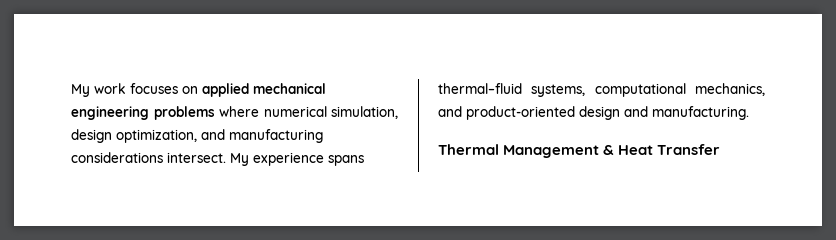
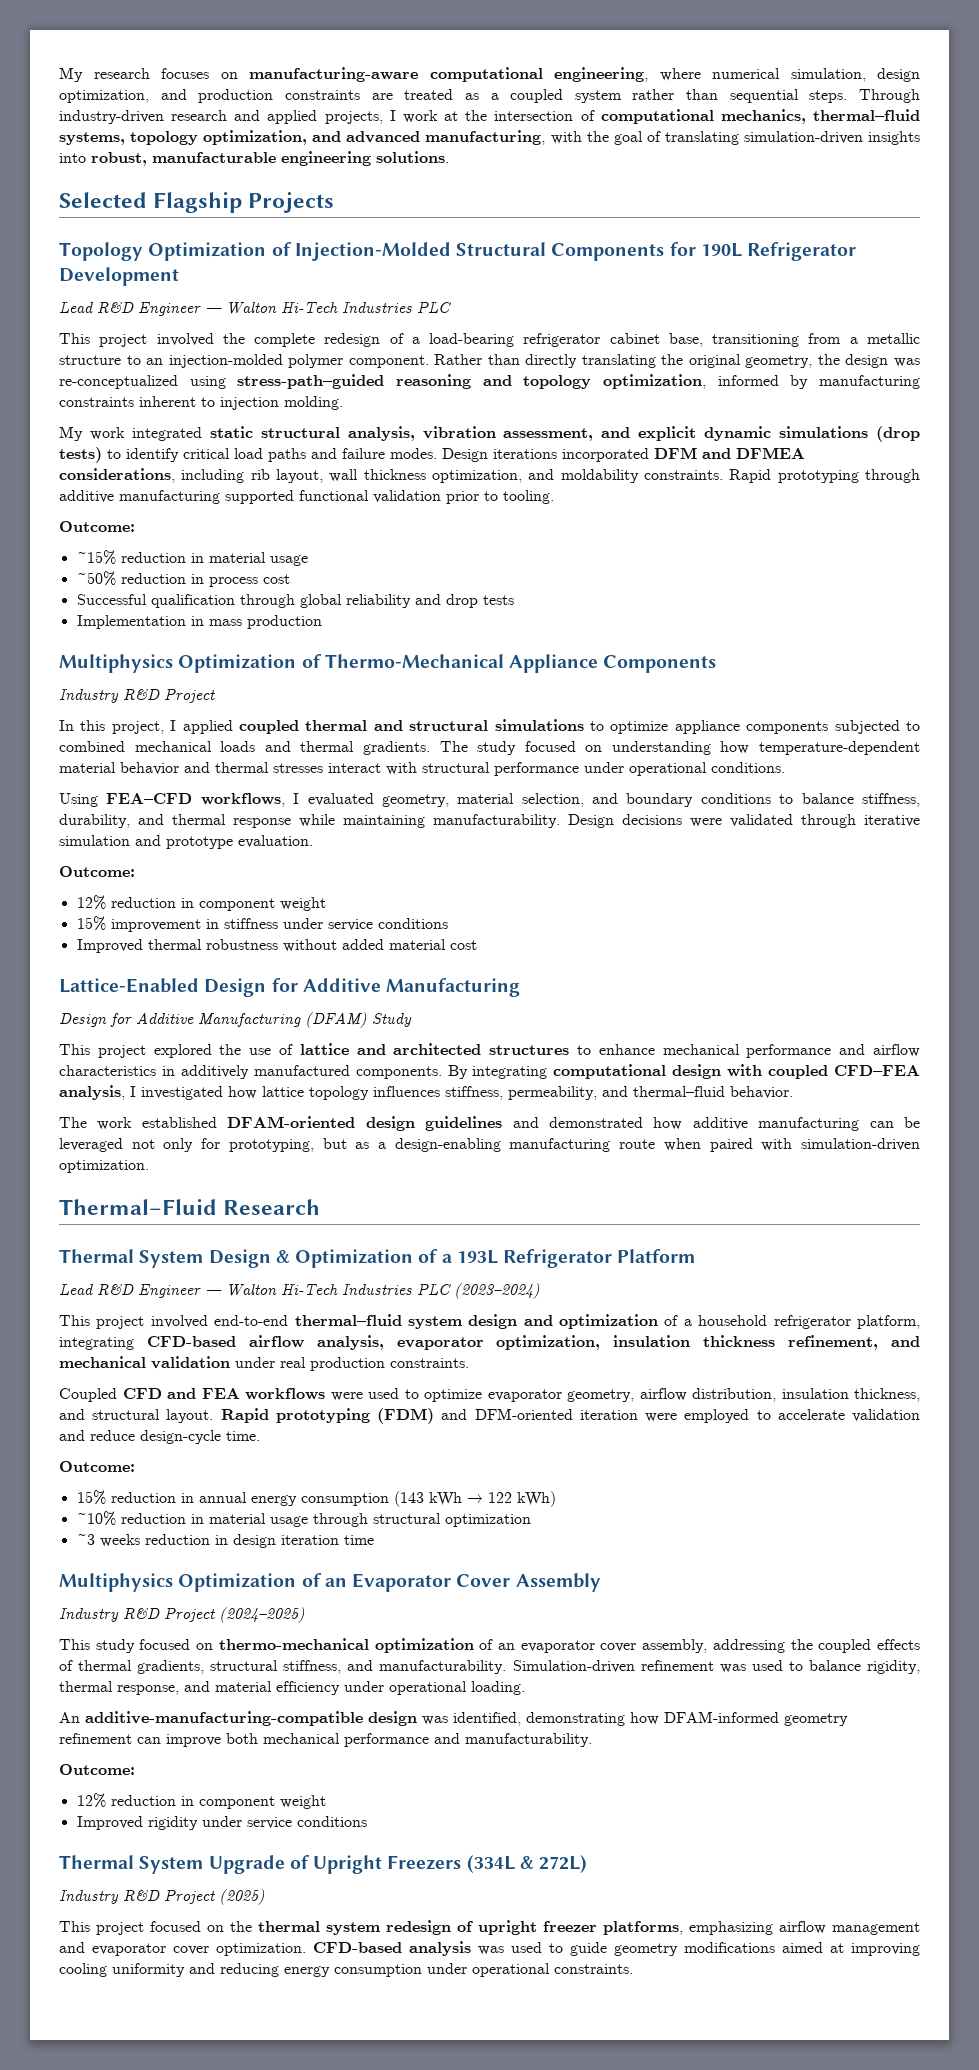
- My work focuses on applied mechanical engineering problems where numerical simulation, design optimization, and manufacturing considerations intersect. My experience spans thermal–fluid systems, computational mechanics, and product-oriented design and manufacturing.
- Thermal Management & Heat Transfer
+ My research focuses on manufacturing-aware computational engineering, where numerical simulation, design optimization, and production constraints are treated as a coupled system rather than sequential steps. Through industry-driven research and applied projects, I work at the intersection of computational mechanics, thermal–fluid systems, topology optimization, and advanced manufacturing, with the goal of translating simulation-driven insights into robust, manufacturable engineering solutions.
+ Selected Flagship Projects
+ Topology Optimization of Injection-Molded Structural Components for 190L Refrigerator Development
+ Lead R&D Engineer — Walton Hi-Tech Industries PLC
+ This project involved the complete redesign of a load-bearing refrigerator cabinet base, transitioning from a metallic structure to an injection-molded polymer component. Rather than directly translating the original geometry, the design was re-conceptualized using stress-path–guided reasoning and topology optimization, informed by manufacturing constraints inherent to injection molding.
+ My work integrated static structural analysis, vibration assessment, and explicit dynamic simulations (drop tests) to identify critical load paths and failure modes. Design iterations incorporated DFM and DFMEA considerations, including rib layout, wall thickness optimization, and moldability constraints. Rapid prototyping through additive manufacturing supported functional validation prior to tooling.
+ Outcome:
+ ~15% reduction in material usage
+ ~50% reduction in process cost
+ Successful qualification through global reliability and drop tests
+ Implementation in mass production
+ Multiphysics Optimization of Thermo-Mechanical Appliance Components
+ Industry R&D Project
+ In this project, I applied coupled thermal and structural simulations to optimize appliance components subjected to combined mechanical loads and thermal gradients. The study focused on understanding how temperature-dependent material behavior and thermal stresses interact with structural performance under operational conditions.
+ Using FEA–CFD workflows, I evaluated geometry, material selection, and boundary conditions to balance stiffness, durability, and thermal response while maintaining manufacturability. Design decisions were validated through iterative simulation and prototype evaluation.
+ Outcome:
+ 12% reduction in component weight
+ 15% improvement in stiffness under service conditions
+ Improved thermal robustness without added material cost
+ Lattice-Enabled Design for Additive Manufacturing
+ Design for Additive Manufacturing (DFAM) Study
+ This project explored the use of lattice and architected structures to enhance mechanical performance and airflow characteristics in additively manufactured components. By integrating computational design with coupled CFD–FEA analysis, I investigated how lattice topology influences stiffness, permeability, and thermal–fluid behavior.
+ The work established DFAM-oriented design guidelines and demonstrated how additive manufacturing can be leveraged not only for prototyping, but as a design-enabling manufacturing route when paired with simulation-driven optimization.
+ Thermal–Fluid Research
+ Thermal System Design & Optimization of a 193L Refrigerator Platform
+ Lead R&D Engineer — Walton Hi-Tech Industries PLC (2023–2024)
+ This project involved end-to-end thermal–fluid system design and optimization of a household refrigerator platform, integrating CFD-based airflow analysis, evaporator optimization, insulation thickness refinement, and mechanical validation under real production constraints.
+ Coupled CFD and FEA workflows were used to optimize evaporator geometry, airflow distribution, insulation thickness, and structural layout. Rapid prototyping (FDM) and DFM-oriented iteration were employed to accelerate validation and reduce design-cycle time.
+ Outcome:
+ 15% reduction in annual energy consumption (143 kWh → 122 kWh)
+ ~10% reduction in material usage through structural optimization
+ ~3 weeks reduction in design iteration time
+ Multiphysics Optimization of an Evaporator Cover Assembly
+ Industry R&D Project (2024–2025)
+ This study focused on thermo-mechanical optimization of an evaporator cover assembly, addressing the coupled effects of thermal gradients, structural stiffness, and manufacturability. Simulation-driven refinement was used to balance rigidity, thermal response, and material efficiency under operational loading.
+ An additive-manufacturing-compatible design was identified, demonstrating how DFAM-informed geometry refinement can improve both mechanical performance and manufacturability.
+ Outcome:
+ 12% reduction in component weight
+ Improved rigidity under service conditions
+ Thermal System Upgrade of Upright Freezers (334L & 272L)
+ Industry R&D Project (2025)
+ This project focused on the thermal system redesign of upright freezer platforms, emphasizing airflow management and evaporator cover optimization. CFD-based analysis was used to guide geometry modifications aimed at improving cooling uniformity and reducing energy consumption under operational constraints.

